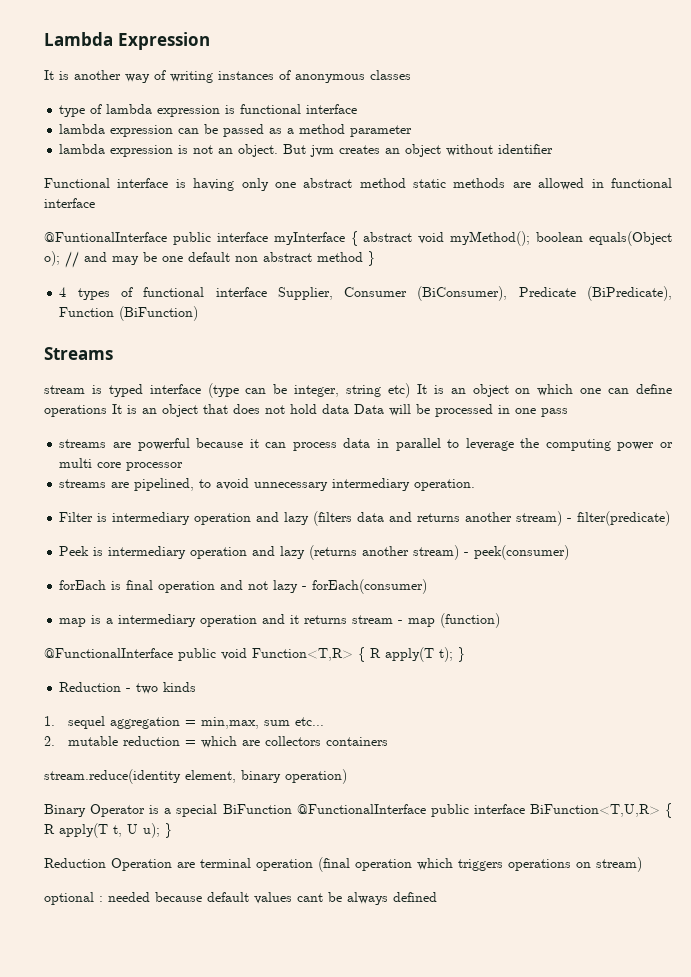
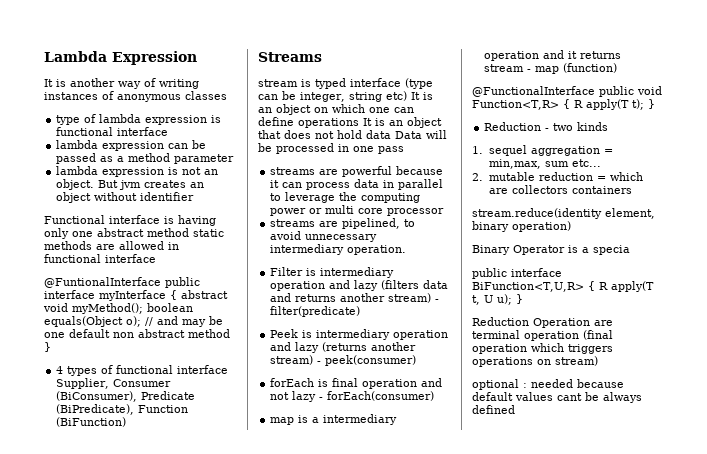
- Binary Operator is a special BiFunction @FunctionalInterface public interface BiFunction<T,U,R> { R apply(T t, U u); }
+ Binary Operator is a specia
+ public interface BiFunction<T,U,R> { R apply(T t, U u); }

